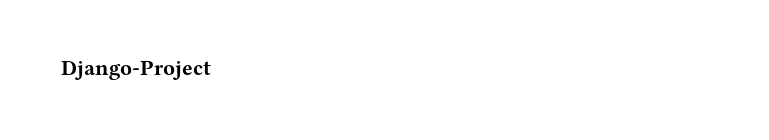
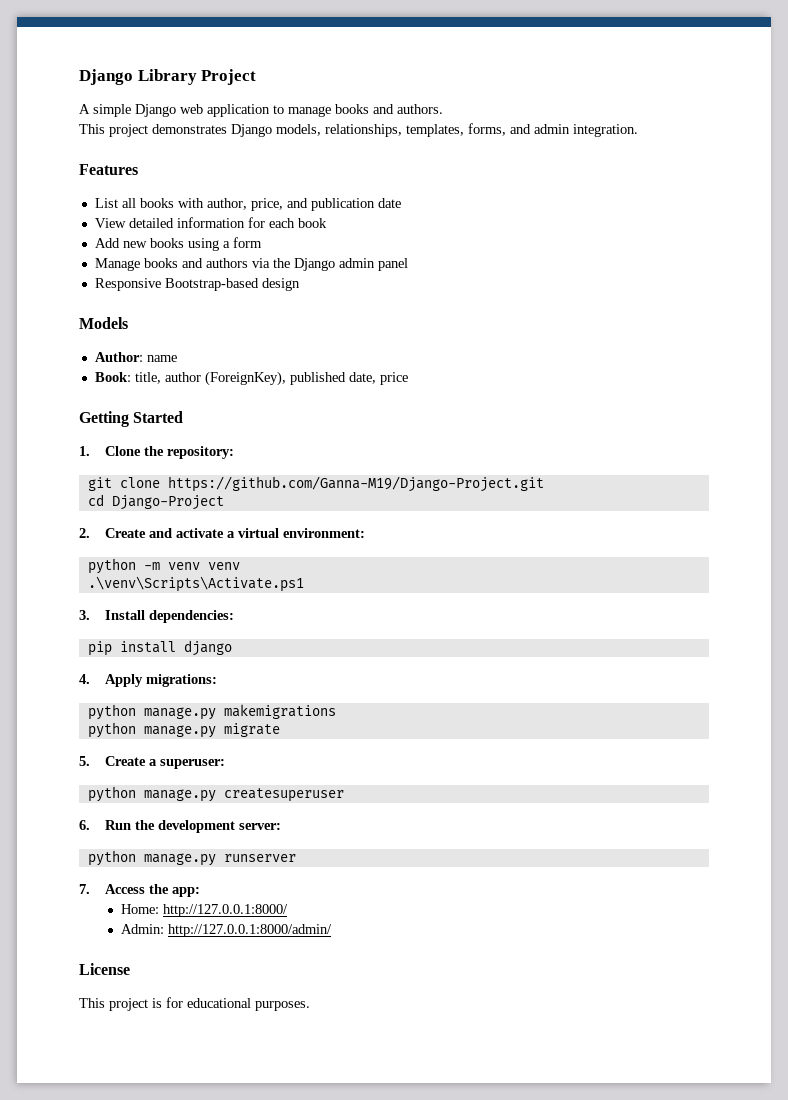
- Django-Project
+ Django Library Project
+ A simple Django web application to manage books and authors.
+ This project demonstrates Django models, relationships, templates, forms, and admin integration.
+ Features
+ List all books with author, price, and publication date
+ View detailed information for each book
+ Add new books using a form
+ Manage books and authors via the Django admin panel
+ Responsive Bootstrap-based design
+ Models
+ Author: name
+ Book: title, author (ForeignKey), published date, price
+ Getting Started
+ 1. Clone the repository:
+ git clone https://github.com/Ganna-M19/Django-Project.git
+ cd Django-Project
+ 2. Create and activate a virtual environment:
+ python -m venv venv
+ .\venv\Scripts\Activate.ps1
+ 3. Install dependencies:
+ pip install django
+ 4. Apply migrations:
+ python manage.py makemigrations
+ python manage.py migrate
+ 5. Create a superuser:
+ python manage.py createsuperuser
+ 6. Run the development server:
+ python manage.py runserver
+ 7. Access the app:
+ Home: http://127.0.0.1:8000/
+ Admin: http://127.0.0.1:8000/admin/
+ License
+ This project is for educational purposes.

